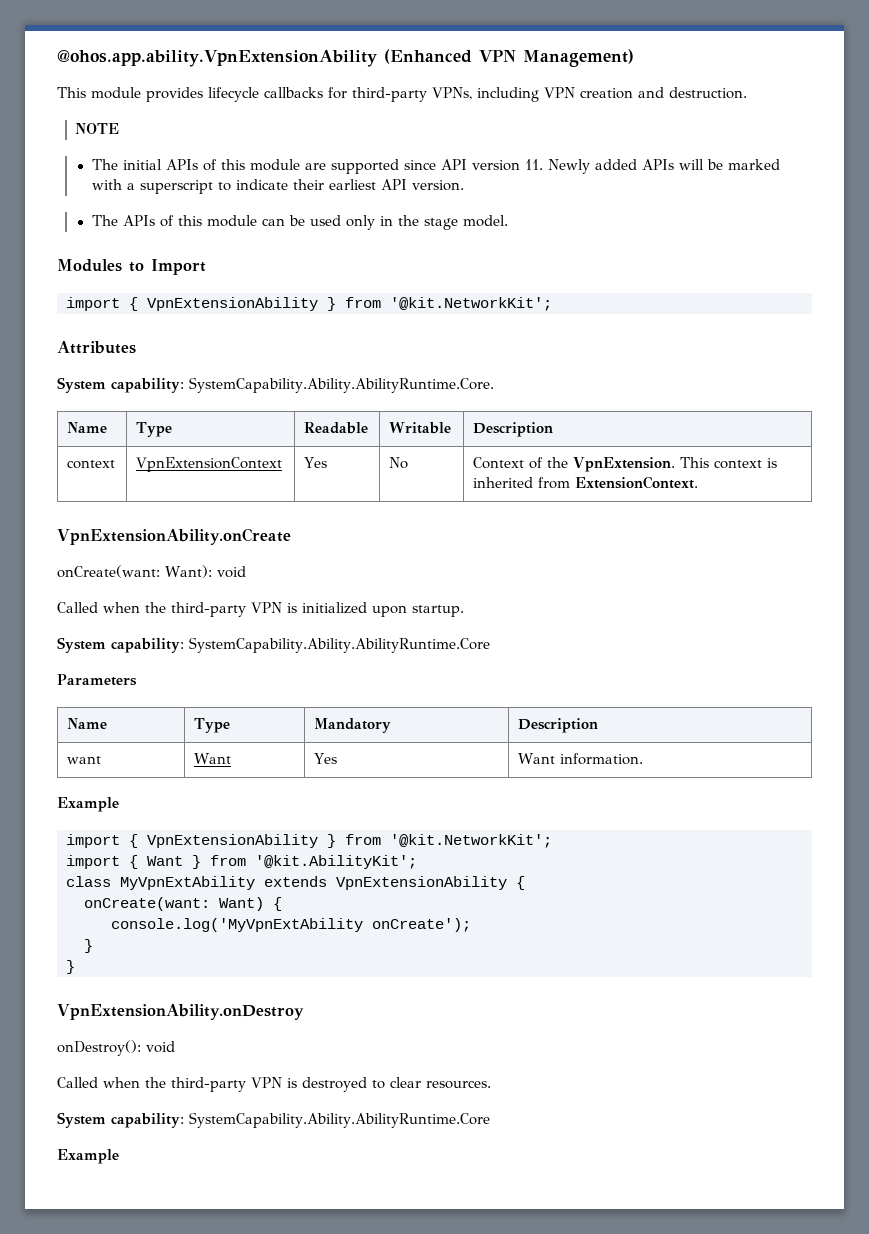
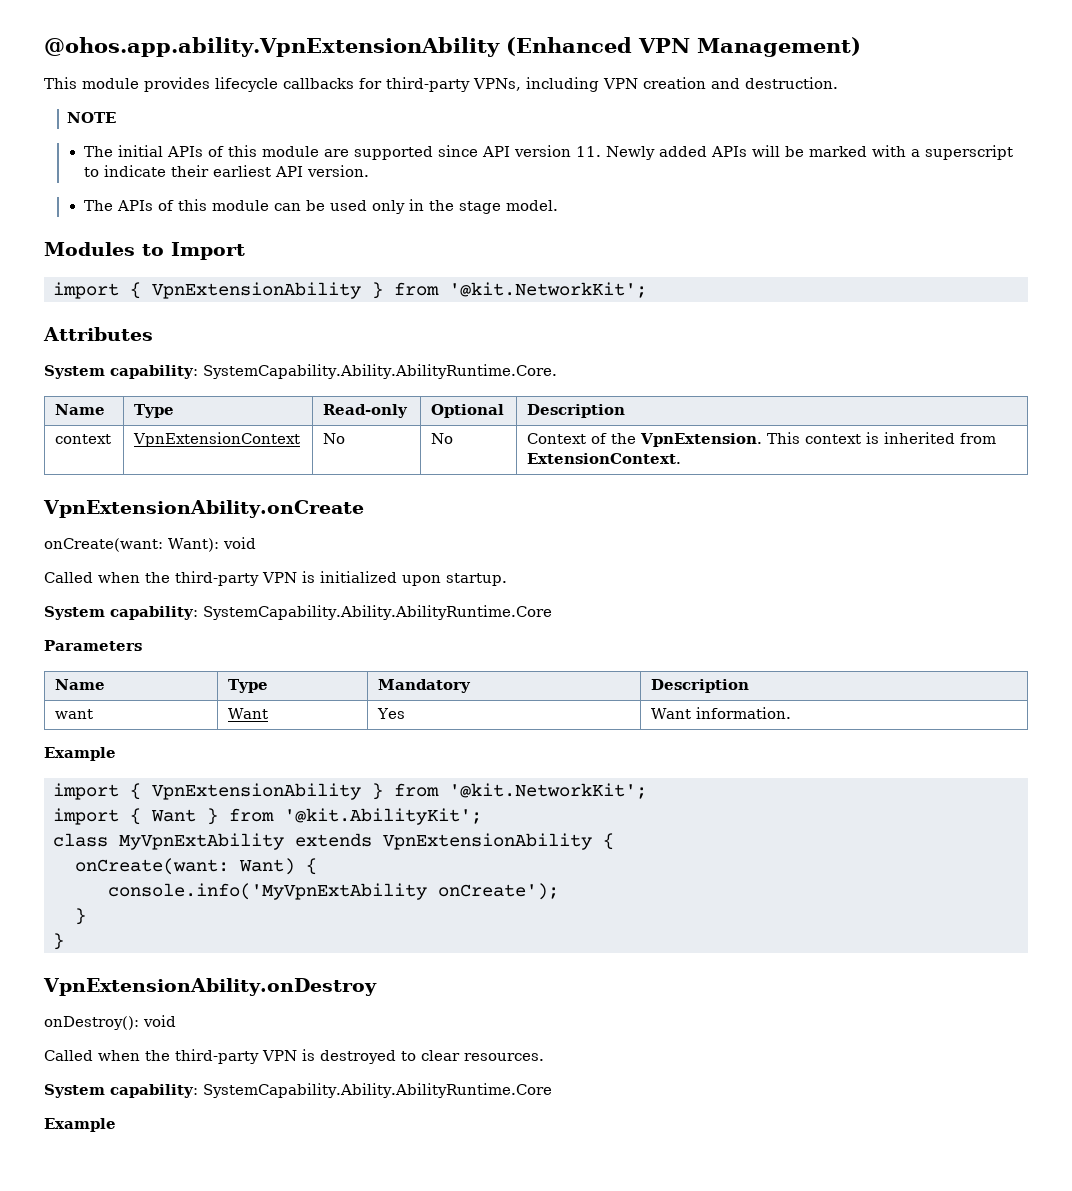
- Name | Type | Readable | Writable | Description
+ Name | Type | Read-only | Optional | Description
- context | VpnExtensionContext | Yes | No | Context of the VpnExtension. This context is inherited from ExtensionContext.
+ context | VpnExtensionContext | No | No | Context of the VpnExtension. This context is inherited from ExtensionContext.
- console.log('MyVpnExtAbility onCreate');
+ console.info('MyVpnExtAbility onCreate');

